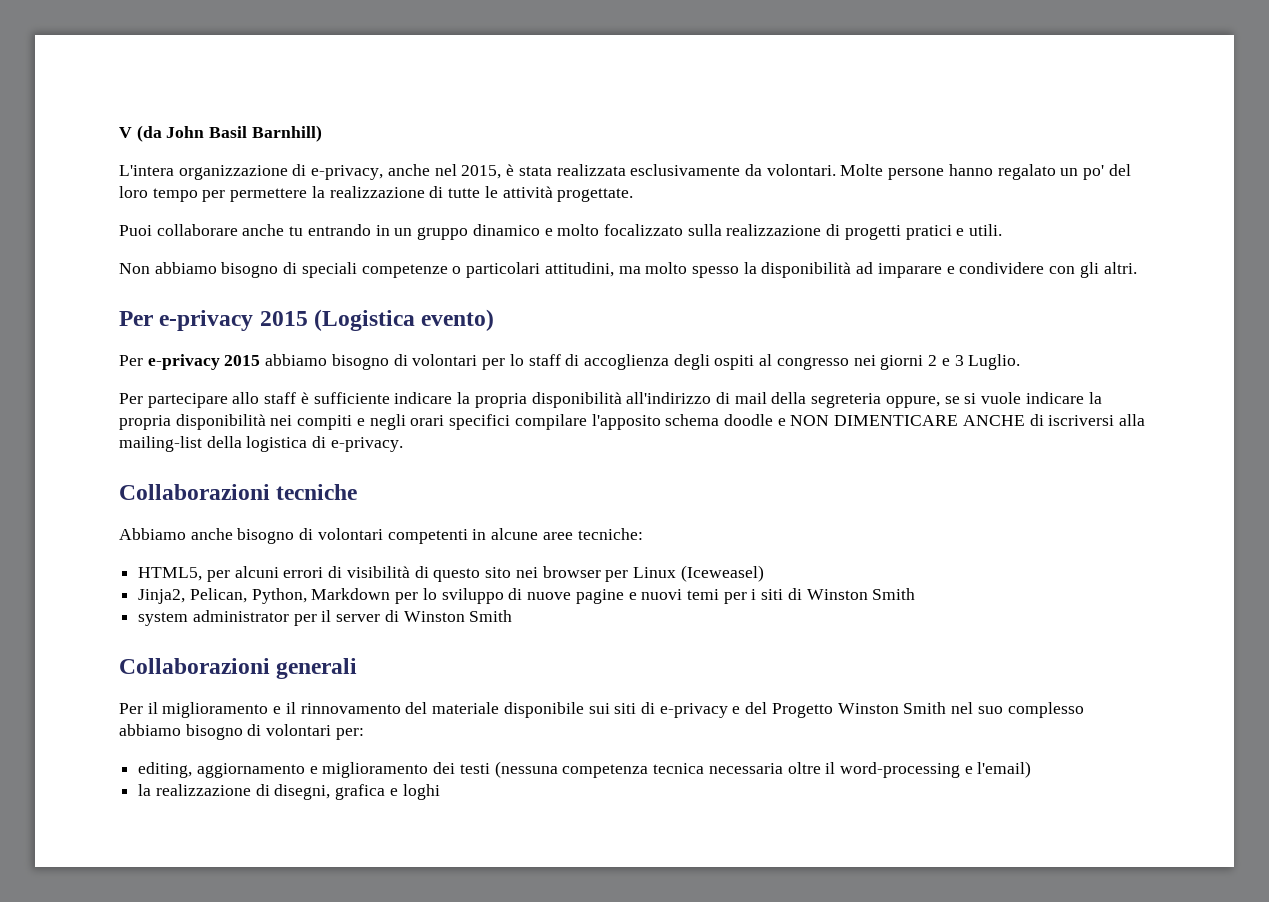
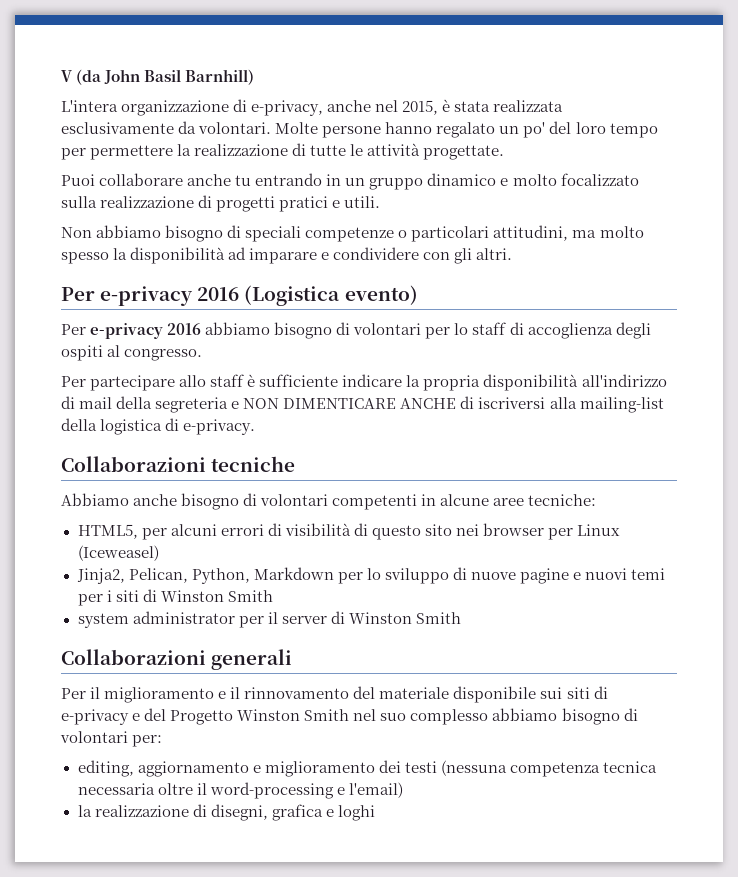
- Per e-privacy 2015 (Logistica evento)
+ Per e-privacy 2016 (Logistica evento)
- Per e-privacy 2015 abbiamo bisogno di volontari per lo staff di accoglienza degli ospiti al congresso nei giorni 2 e 3 Luglio.
+ Per e-privacy 2016 abbiamo bisogno di volontari per lo staff di accoglienza degli ospiti al congresso.
- Per partecipare allo staff è sufficiente indicare la propria disponibilità all'indirizzo di mail della segreteria oppure, se si vuole indicare la propria disponibilità nei compiti e negli orari specifici compilare l'apposito schema doodle e NON DIMENTICARE ANCHE di iscriversi alla mailing-list della logistica di e-privacy.
+ Per partecipare allo staff è sufficiente indicare la propria disponibilità all'indirizzo di mail della segreteria e NON DIMENTICARE ANCHE di iscriversi alla mailing-list della logistica di e-privacy.

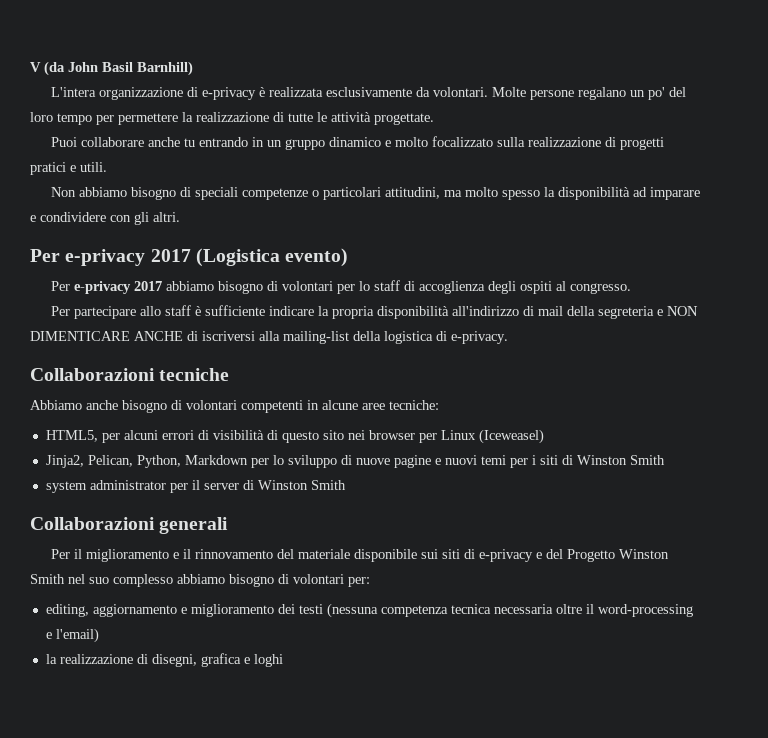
- L'intera organizzazione di e-privacy, anche nel 2015, è stata realizzata esclusivamente da volontari.
+ L'intera organizzazione di e-privacy è realizzata esclusivamente da volontari.
- Molte persone hanno regalato un po' del loro tempo per permettere la realizzazione di tutte le attività progettate.
+ Molte persone regalano un po' del loro tempo per permettere la realizzazione di tutte le attività progettate.
- Per e-privacy 2016 (Logistica evento)
+ Per e-privacy 2017 (Logistica evento)
- Per e-privacy 2016 abbiamo bisogno di volontari per lo staff di accoglienza degli ospiti al congresso.
+ Per e-privacy 2017 abbiamo bisogno di volontari per lo staff di accoglienza degli ospiti al congresso.

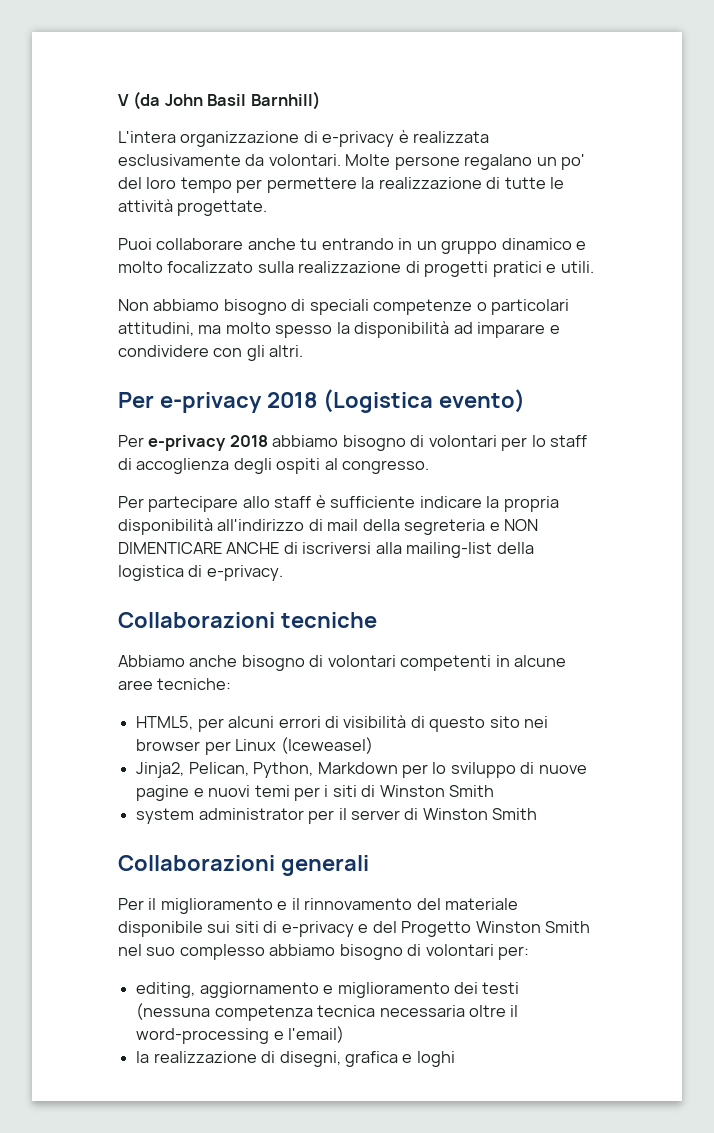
- Per e-privacy 2017 (Logistica evento)
+ Per e-privacy 2018 (Logistica evento)
- Per e-privacy 2017 abbiamo bisogno di volontari per lo staff di accoglienza degli ospiti al congresso.
+ Per e-privacy 2018 abbiamo bisogno di volontari per lo staff di accoglienza degli ospiti al congresso.

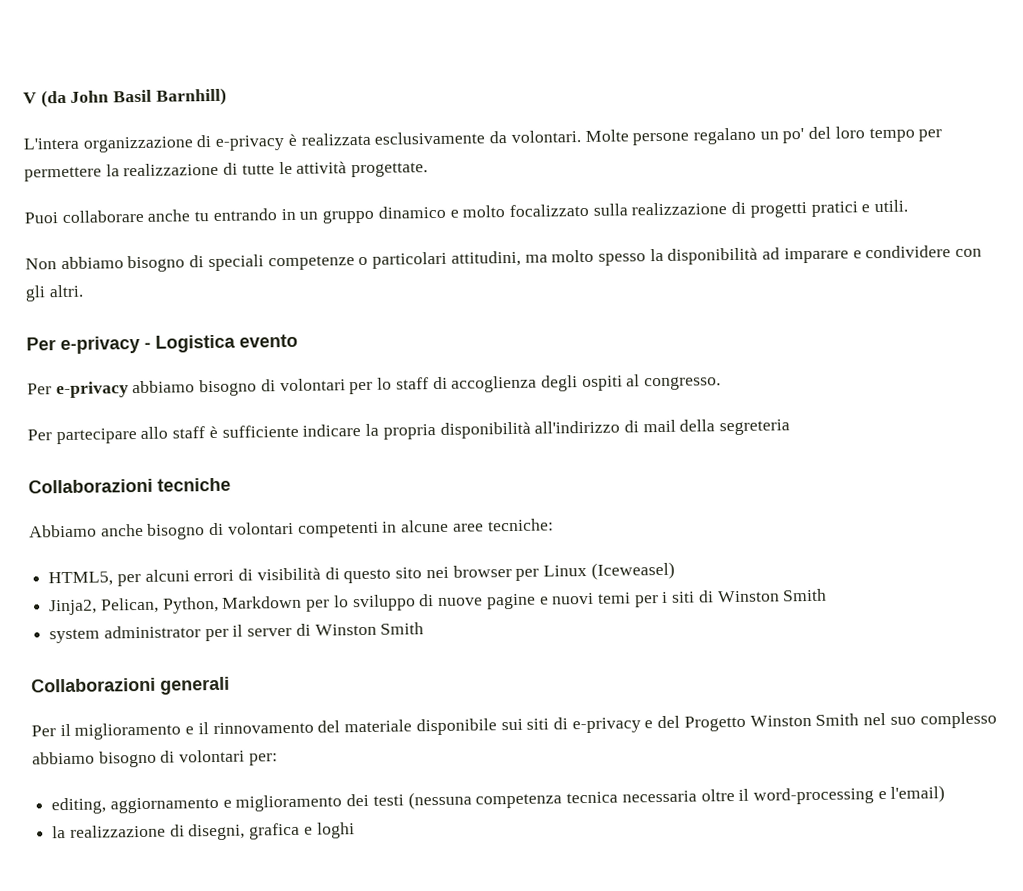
- Per e-privacy 2018 (Logistica evento)
- Per e-privacy 2018 abbiamo bisogno di volontari per lo staff di accoglienza degli ospiti al congresso.
+ Per e-privacy - Logistica evento
+ Per e-privacy abbiamo bisogno di volontari per lo staff di accoglienza degli ospiti al congresso.
- Per partecipare allo staff è sufficiente indicare la propria disponibilità all'indirizzo di mail della segreteria e NON DIMENTICARE ANCHE di iscriversi alla mailing-list della logistica di e-privacy.
+ Per partecipare allo staff è sufficiente indicare la propria disponibilità all'indirizzo di mail della segreteria

